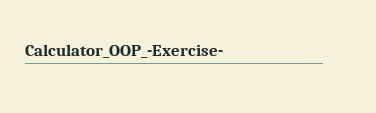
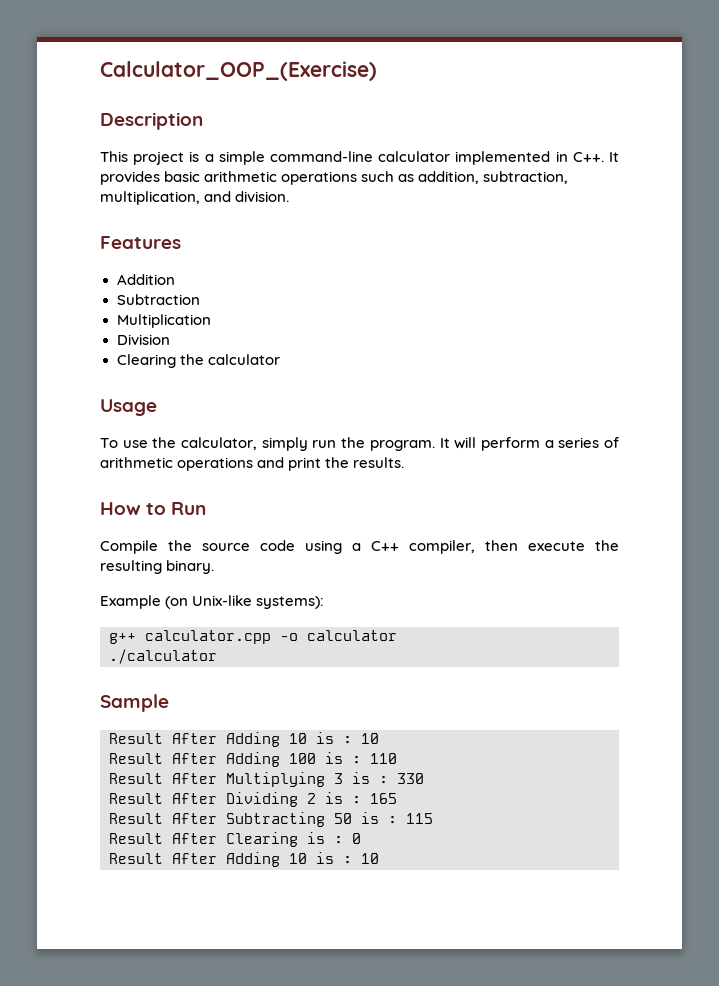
- Calculator_OOP_-Exercise-
+ Calculator_OOP_(Exercise)
+ Description
+ This project is a simple command-line calculator implemented in C++. It provides basic arithmetic operations such as addition, subtraction, multiplication, and division.
+ Features
+ Addition
+ Subtraction
+ Multiplication
+ Division
+ Clearing the calculator
+ Usage
+ To use the calculator, simply run the program. It will perform a series of arithmetic operations and print the results.
+ How to Run
+ Compile the source code using a C++ compiler, then execute the resulting binary.
+ Example (on Unix-like systems):
+ g++ calculator.cpp -o calculator
+ ./calculator
+ Sample
+ Result After Adding 10 is : 10
+ Result After Adding 100 is : 110
+ Result After Multiplying 3 is : 330
+ Result After Dividing 2 is : 165
+ Result After Subtracting 50 is : 115
+ Result After Clearing is : 0
+ Result After Adding 10 is : 10

